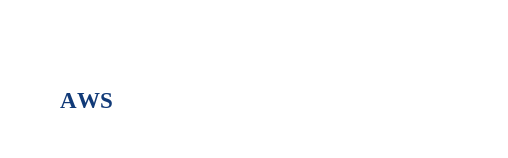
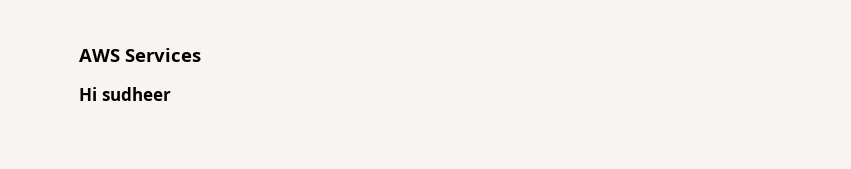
- AWS
+ AWS Services
+ Hi sudheer

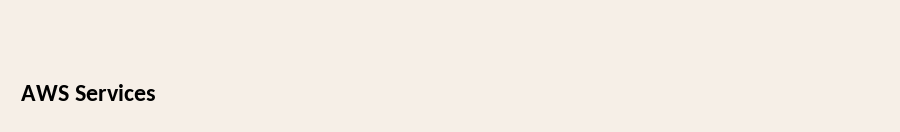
- Hi sudheer

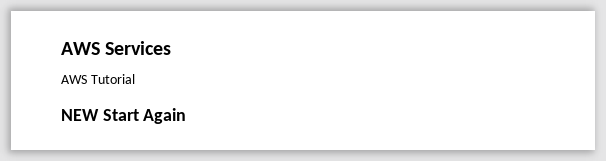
+ AWS Tutorial
+ NEW Start Again

